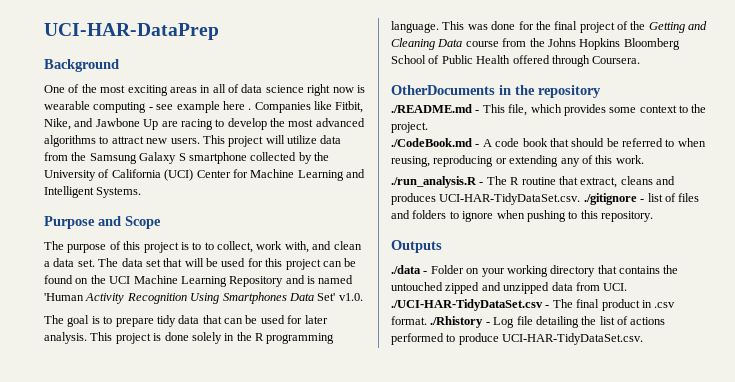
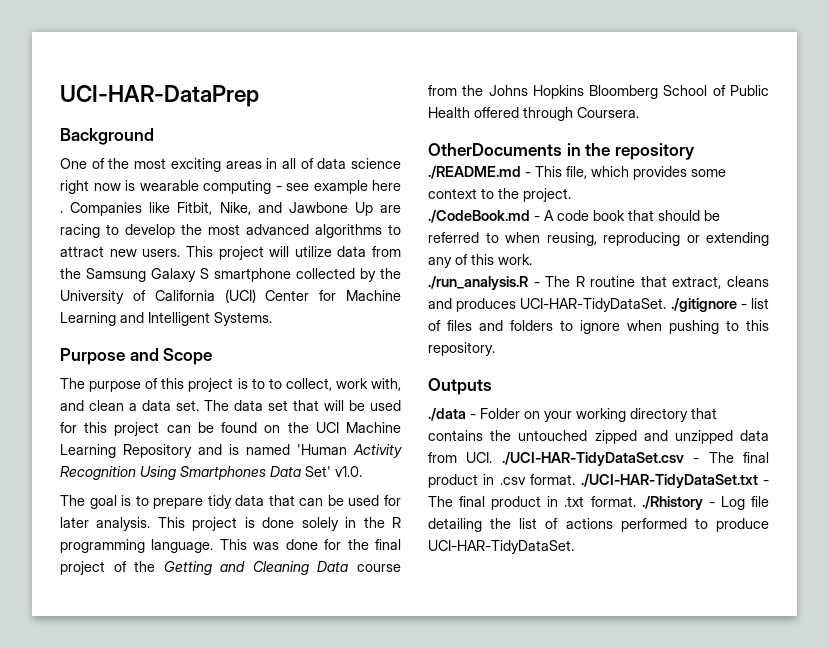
- ./run_analysis.R - The R routine that extract, cleans and produces UCI-HAR-TidyDataSet.csv. ./gitignore - list of files and folders to ignore when pushing to this repository.
+ ./run_analysis.R - The R routine that extract, cleans and produces UCI-HAR-TidyDataSet. ./gitignore - list of files and folders to ignore when pushing to this repository.
- ./data - Folder on your working directory that contains the untouched zipped and unzipped data from UCI. ./UCI-HAR-TidyDataSet.csv - The final product in .csv format. ./Rhistory - Log file detailing the list of actions performed to produce UCI-HAR-TidyDataSet.csv.
+ ./data - Folder on your working directory that contains the untouched zipped and unzipped data from UCI. ./UCI-HAR-TidyDataSet.csv - The final product in .csv format. ./UCI-HAR-TidyDataSet.txt - The final product in .txt format. ./Rhistory - Log file detailing the list of actions performed to produce UCI-HAR-TidyDataSet.

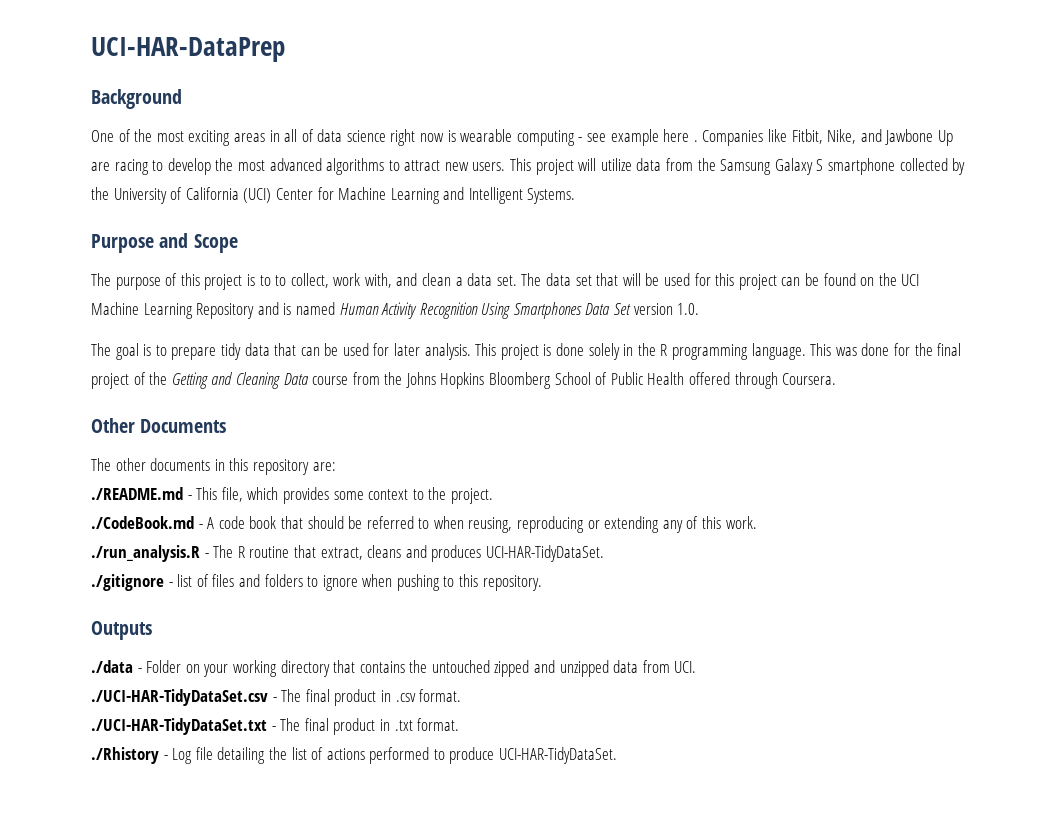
- The data set that will be used for this project can be found on the UCI Machine Learning Repository and is named 'Human Activity Recognition Using Smartphones Data Set' v1.0.
+ The data set that will be used for this project can be found on the UCI Machine Learning Repository and is named Human Activity Recognition Using Smartphones Data Set version 1.0.
- OtherDocuments in the repository
+ Other Documents
+ The other documents in this repository are:
- ./run_analysis.R - The R routine that extract, cleans and produces UCI-HAR-TidyDataSet. ./gitignore - list of files and folders to ignore when pushing to this repository.
+ ./run_analysis.R - The R routine that extract, cleans and produces UCI-HAR-TidyDataSet.
+ ./gitignore - list of files and folders to ignore when pushing to this repository.
- ./data - Folder on your working directory that contains the untouched zipped and unzipped data from UCI. ./UCI-HAR-TidyDataSet.csv - The final product in .csv format. ./UCI-HAR-TidyDataSet.txt - The final product in .txt format. ./Rhistory - Log file detailing the list of actions performed to produce UCI-HAR-TidyDataSet.
+ ./data - Folder on your working directory that contains the untouched zipped and unzipped data from UCI.
+ ./UCI-HAR-TidyDataSet.csv - The final product in .csv format.
+ ./UCI-HAR-TidyDataSet.txt - The final product in .txt format.
+ ./Rhistory - Log file detailing the list of actions performed to produce UCI-HAR-TidyDataSet.

